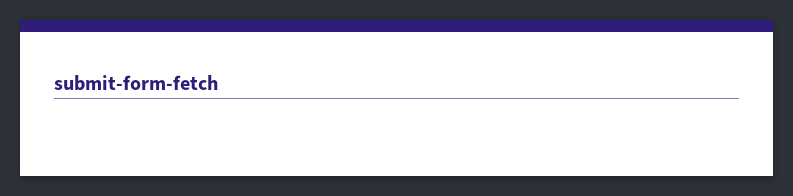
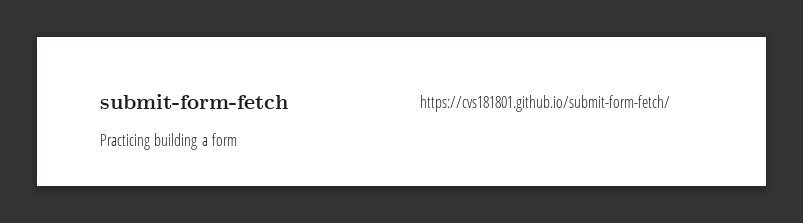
+ Practicing building a form https://cvs181801.github.io/submit-form-fetch/

